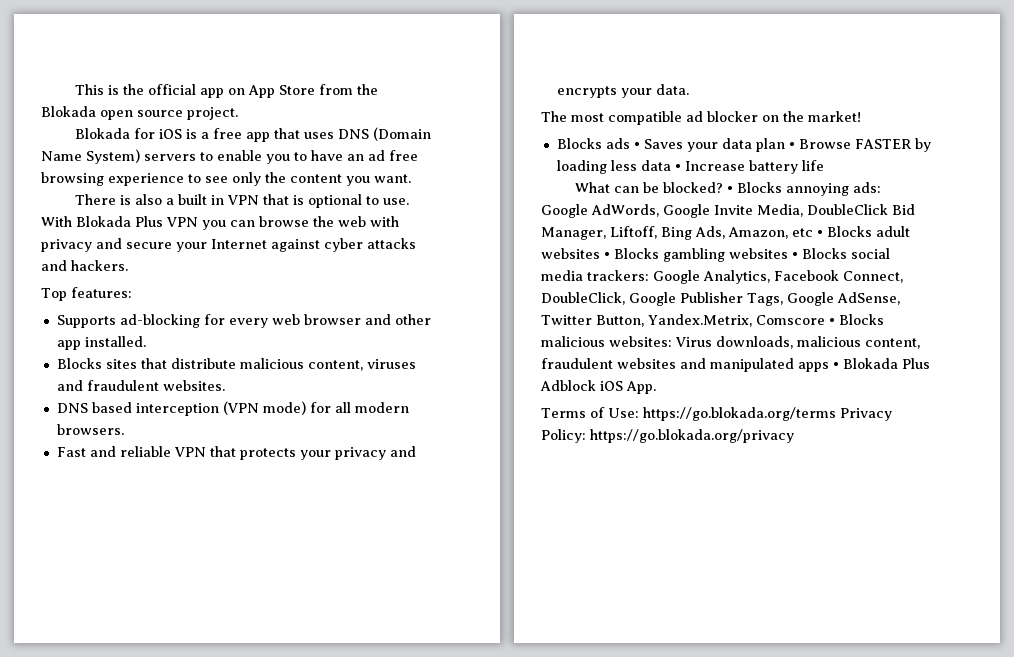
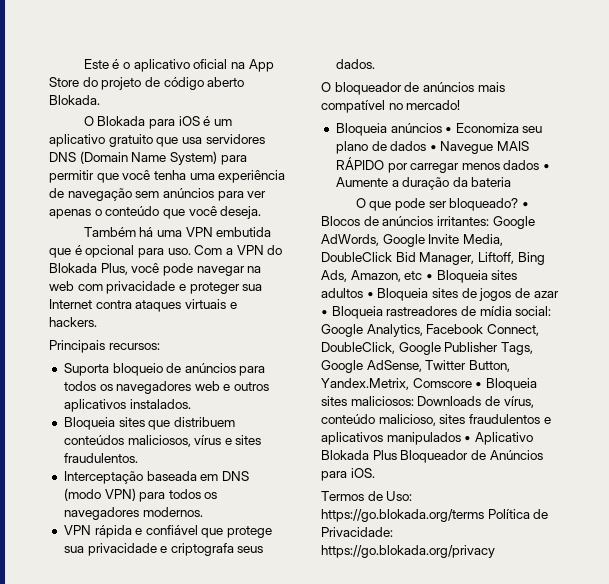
- This is the official app on App Store from the Blokada open source project.
- Blokada for iOS is a free app that uses DNS (Domain Name System) servers to enable you to have an ad free browsing experience to see only the content you want.
- There is also a built in VPN that is optional to use. With Blokada Plus VPN you can browse the web with privacy and secure your Internet against cyber attacks and hackers.
- Top features:
- Supports ad-blocking for every web browser and other app installed.
- Blocks sites that distribute malicious content, viruses and fraudulent websites.
- DNS based interception (VPN mode) for all modern browsers.
- Fast and reliable VPN that protects your privacy and encrypts your data.
- The most compatible ad blocker on the market!
- Blocks ads • Saves your data plan • Browse FASTER by loading less data • Increase battery life
- What can be blocked? • Blocks annoying ads: Google AdWords, Google Invite Media, DoubleClick Bid Manager, Liftoff, Bing Ads, Amazon, etc • Blocks adult websites • Blocks gambling websites • Blocks social media trackers: Google Analytics, Facebook Connect, DoubleClick, Google Publisher Tags, Google AdSense, Twitter Button, Yandex.Metrix, Comscore • Blocks malicious websites: Virus downloads, malicious content, fraudulent websites and manipulated apps • Blokada Plus Adblock iOS App.
- Terms of Use: https://go.blokada.org/terms Privacy Policy: https://go.blokada.org/privacy
+ Este é o aplicativo oficial na App Store do projeto de código aberto Blokada.
+ O Blokada para iOS é um aplicativo gratuito que usa servidores DNS (Domain Name System) para permitir que você tenha uma experiência de navegação sem anúncios para ver apenas o conteúdo que você deseja.
+ Também há uma VPN embutida que é opcional para uso. Com a VPN do Blokada Plus, você pode navegar na web com privacidade e proteger sua Internet contra ataques virtuais e hackers.
+ Principais recursos:
+ Suporta bloqueio de anúncios para todos os navegadores web e outros aplicativos instalados.
+ Bloqueia sites que distribuem conteúdos maliciosos, vírus e sites fraudulentos.
+ Interceptação baseada em DNS (modo VPN) para todos os navegadores modernos.
+ VPN rápida e confiável que protege sua privacidade e criptografa seus dados.
+ O bloqueador de anúncios mais compatível no mercado!
+ Bloqueia anúncios • Economiza seu plano de dados • Navegue MAIS RÁPIDO por carregar menos dados • Aumente a duração da bateria
+ O que pode ser bloqueado? • Blocos de anúncios irritantes: Google AdWords, Google Invite Media, DoubleClick Bid Manager, Liftoff, Bing Ads, Amazon, etc • Bloqueia sites adultos • Bloqueia sites de jogos de azar • Bloqueia rastreadores de mídia social: Google Analytics, Facebook Connect, DoubleClick, Google Publisher Tags, Google AdSense, Twitter Button, Yandex.Metrix, Comscore • Bloqueia sites maliciosos: Downloads de vírus, conteúdo malicioso, sites fraudulentos e aplicativos manipulados • Aplicativo Blokada Plus Bloqueador de Anúncios para iOS.
+ Termos de Uso: https://go.blokada.org/terms Política de Privacidade: https://go.blokada.org/privacy

